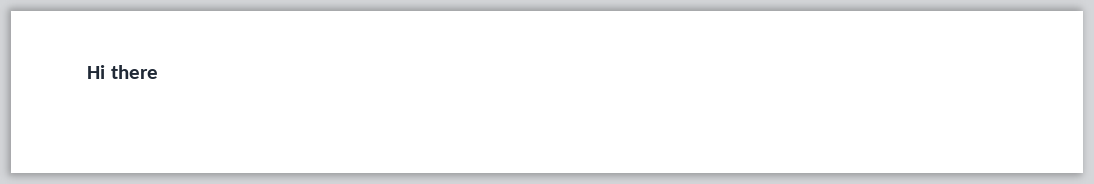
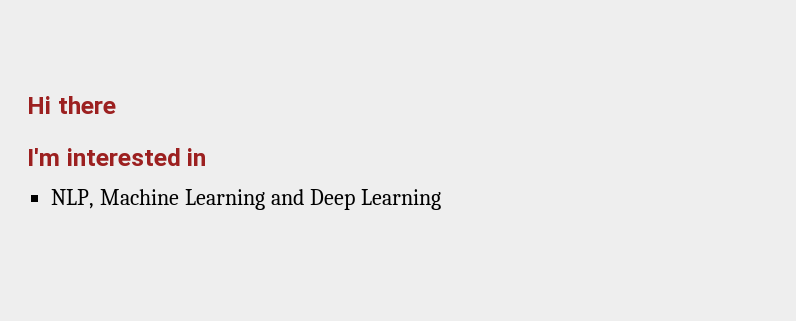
+ I'm interested in
+ NLP, Machine Learning and Deep Learning

